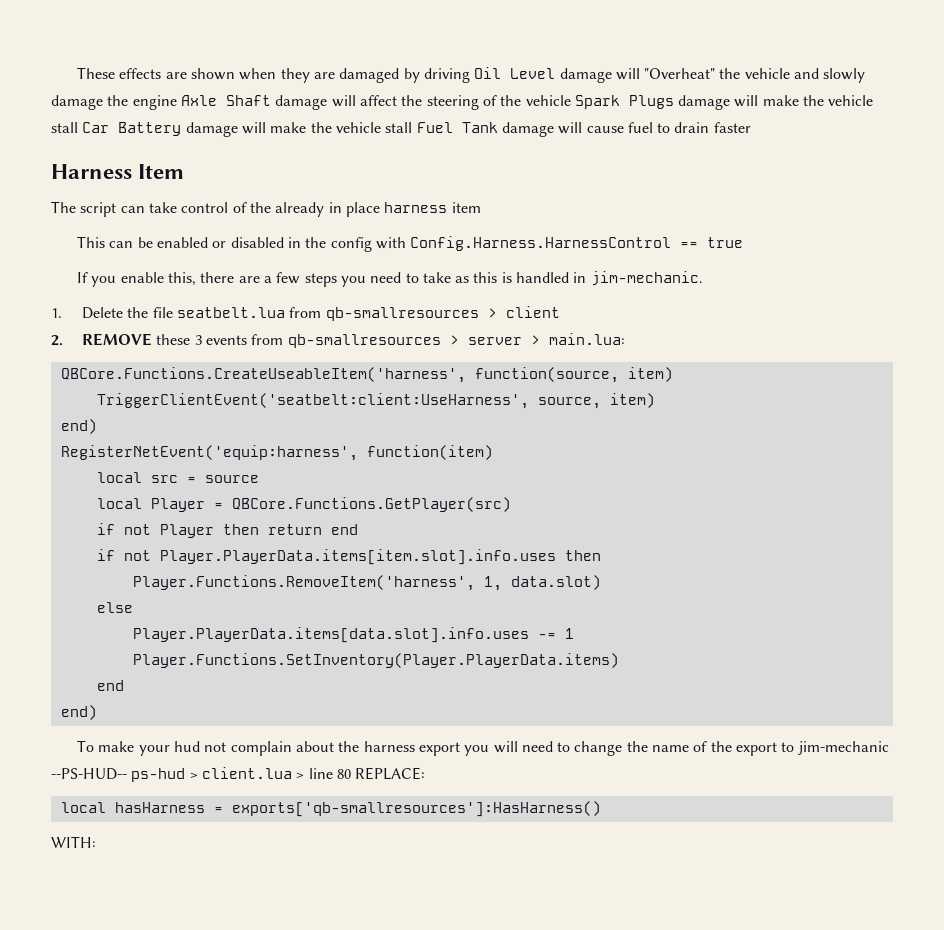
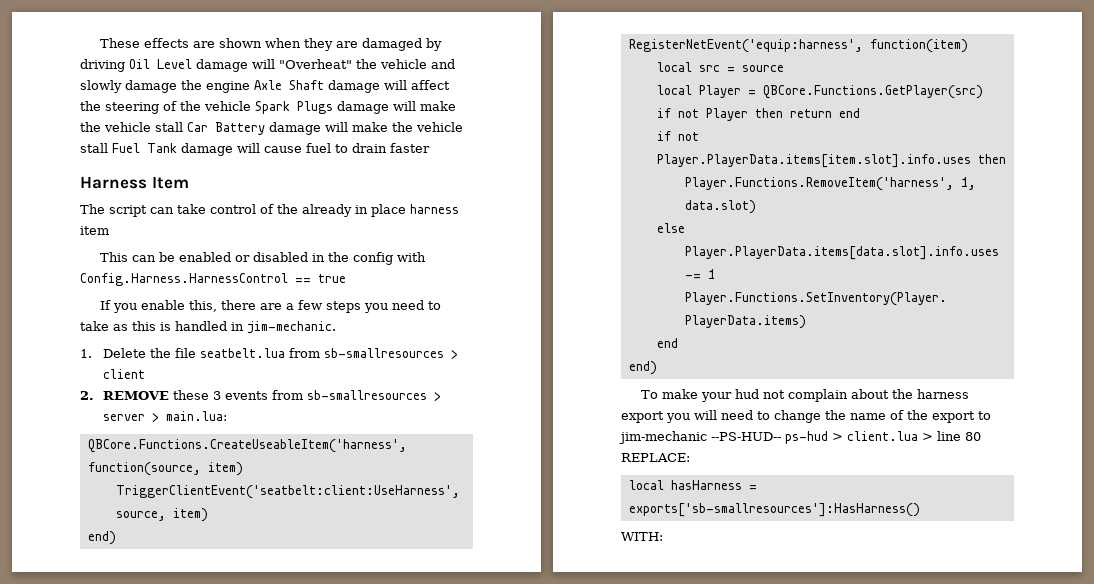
- 1. Delete the file seatbelt.lua from qb-smallresources > client
+ 1. Delete the file seatbelt.lua from sb-smallresources > client
- 2. REMOVE these 3 events from qb-smallresources > server > main.lua:
+ 2. REMOVE these 3 events from sb-smallresources > server > main.lua:
- local hasHarness = exports['qb-smallresources']:HasHarness()
+ local hasHarness = exports['sb-smallresources']:HasHarness()

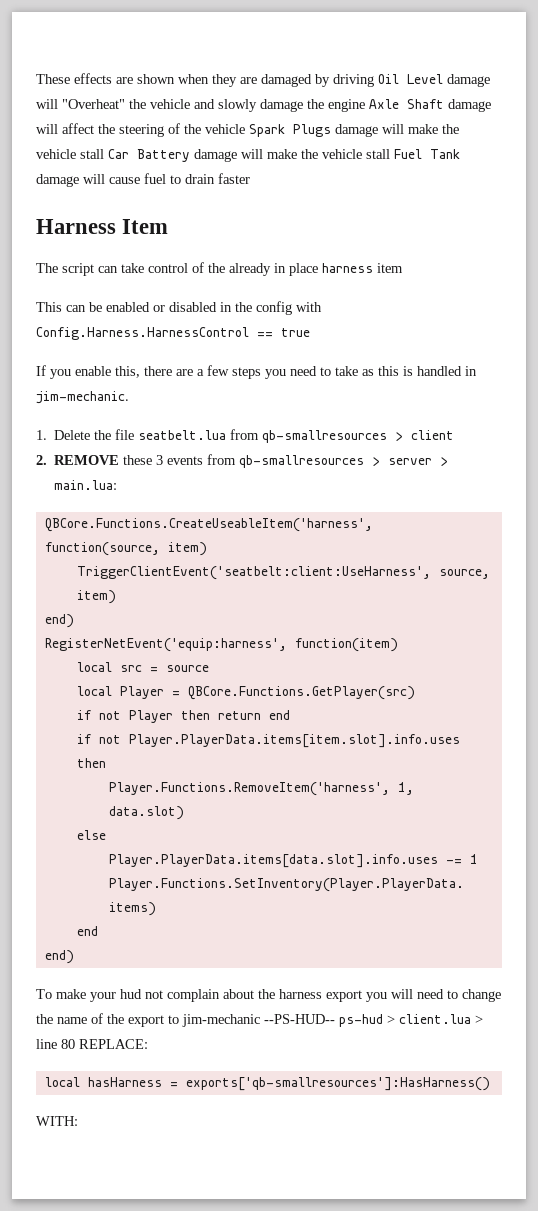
- 1. Delete the file seatbelt.lua from sb-smallresources > client
+ 1. Delete the file seatbelt.lua from qb-smallresources > client
- 2. REMOVE these 3 events from sb-smallresources > server > main.lua:
+ 2. REMOVE these 3 events from qb-smallresources > server > main.lua:
- local hasHarness = exports['sb-smallresources']:HasHarness()
+ local hasHarness = exports['qb-smallresources']:HasHarness()

